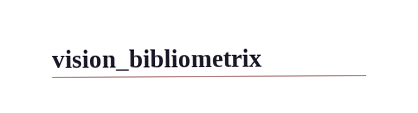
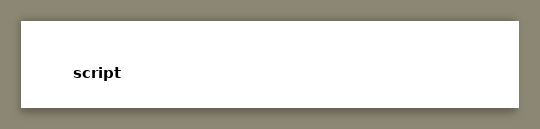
- vision_bibliometrix
+ script

